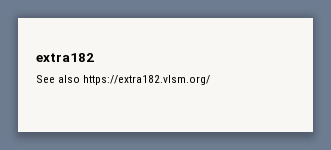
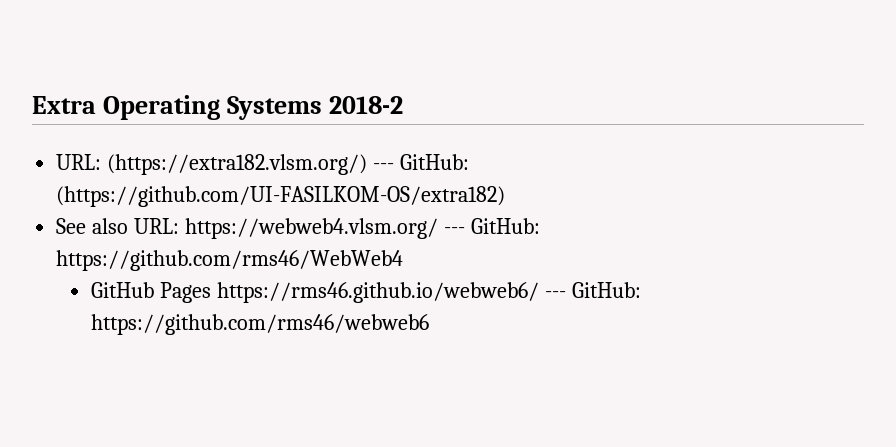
- extra182
- See also https://extra182.vlsm.org/
+ Extra Operating Systems 2018-2
+ URL: (https://extra182.vlsm.org/) --- GitHub: (https://github.com/UI-FASILKOM-OS/extra182)
+ See also URL: https://webweb4.vlsm.org/ --- GitHub: https://github.com/rms46/WebWeb4
+ GitHub Pages https://rms46.github.io/webweb6/ --- GitHub: https://github.com/rms46/webweb6

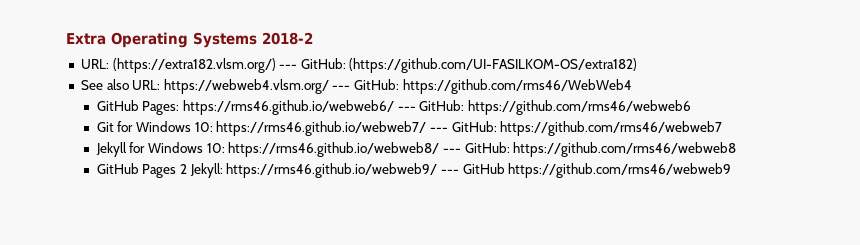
- GitHub Pages https://rms46.github.io/webweb6/ --- GitHub: https://github.com/rms46/webweb6
+ GitHub Pages: https://rms46.github.io/webweb6/ --- GitHub: https://github.com/rms46/webweb6
+ Git for Windows 10: https://rms46.github.io/webweb7/ --- GitHub: https://github.com/rms46/webweb7
+ Jekyll for Windows 10: https://rms46.github.io/webweb8/ --- GitHub: https://github.com/rms46/webweb8
+ GitHub Pages 2 Jekyll: https://rms46.github.io/webweb9/ --- GitHub https://github.com/rms46/webweb9

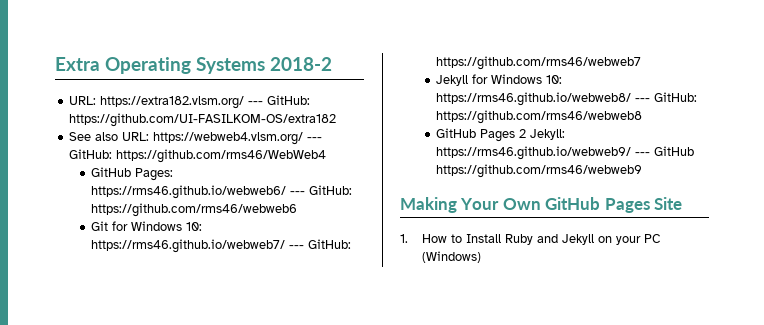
- URL: (https://extra182.vlsm.org/) --- GitHub: (https://github.com/UI-FASILKOM-OS/extra182)
+ URL: https://extra182.vlsm.org/ --- GitHub: https://github.com/UI-FASILKOM-OS/extra182
+ Making Your Own GitHub Pages Site
+ 1. How to Install Ruby and Jekyll on your PC (Windows)

